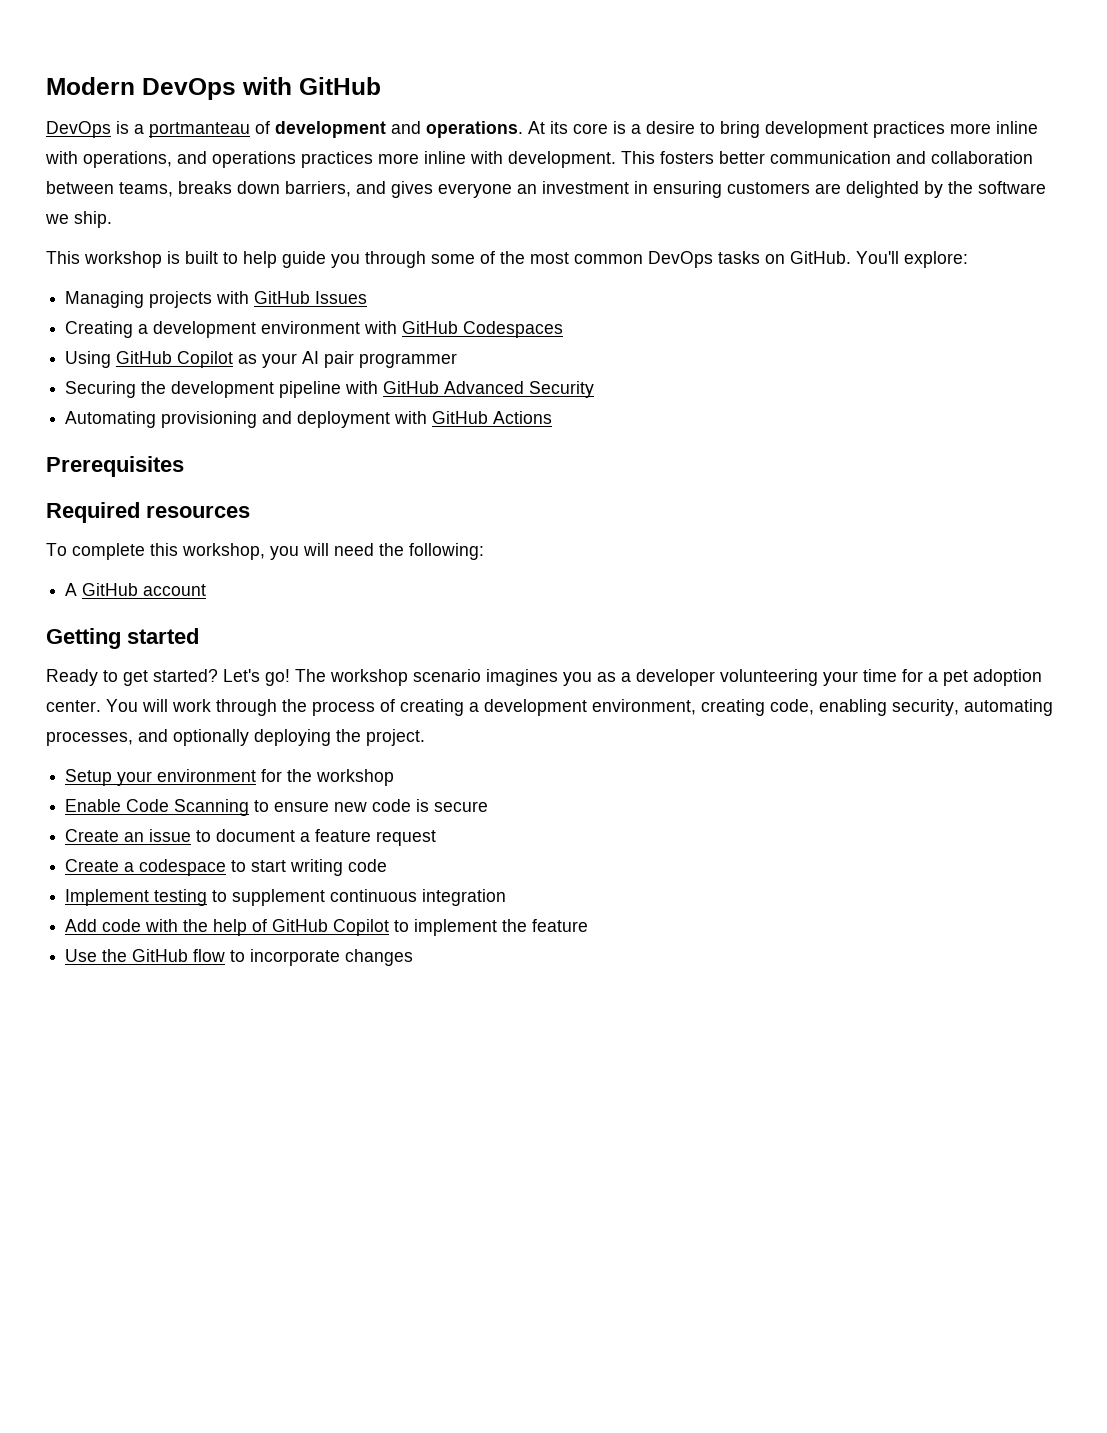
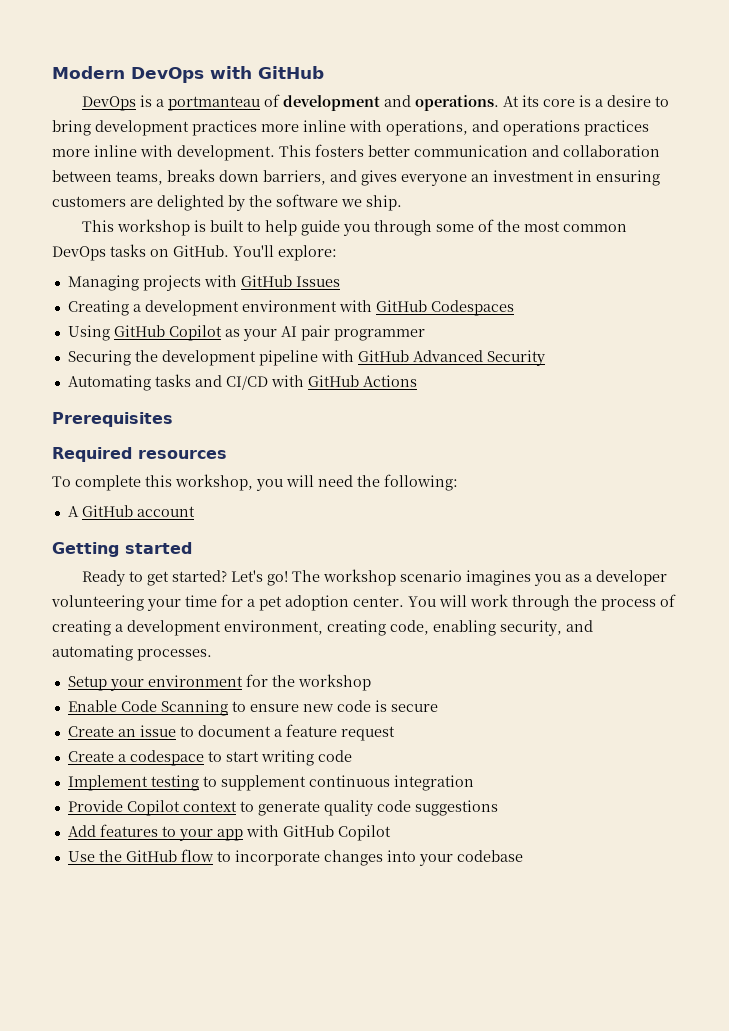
- Automating provisioning and deployment with GitHub Actions
+ Automating tasks and CI/CD with GitHub Actions
- You will work through the process of creating a development environment, creating code, enabling security, automating processes, and optionally deploying the project.
+ You will work through the process of creating a development environment, creating code, enabling security, and automating processes.
- Add code with the help of GitHub Copilot to implement the feature
+ Provide Copilot context to generate quality code suggestions
+ Add features to your app with GitHub Copilot
- Use the GitHub flow to incorporate changes
+ Use the GitHub flow to incorporate changes into your codebase

